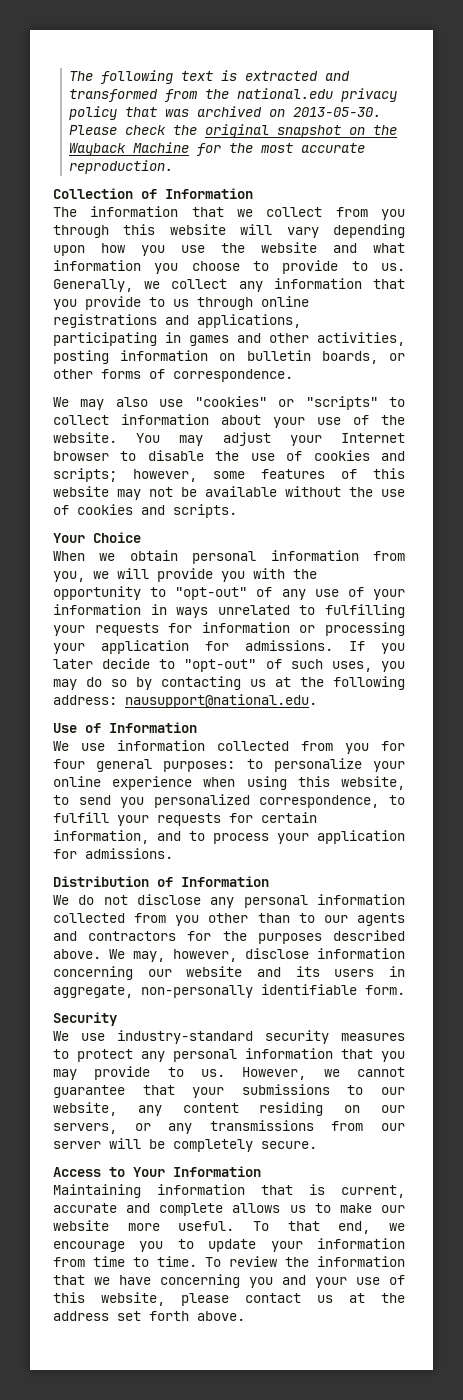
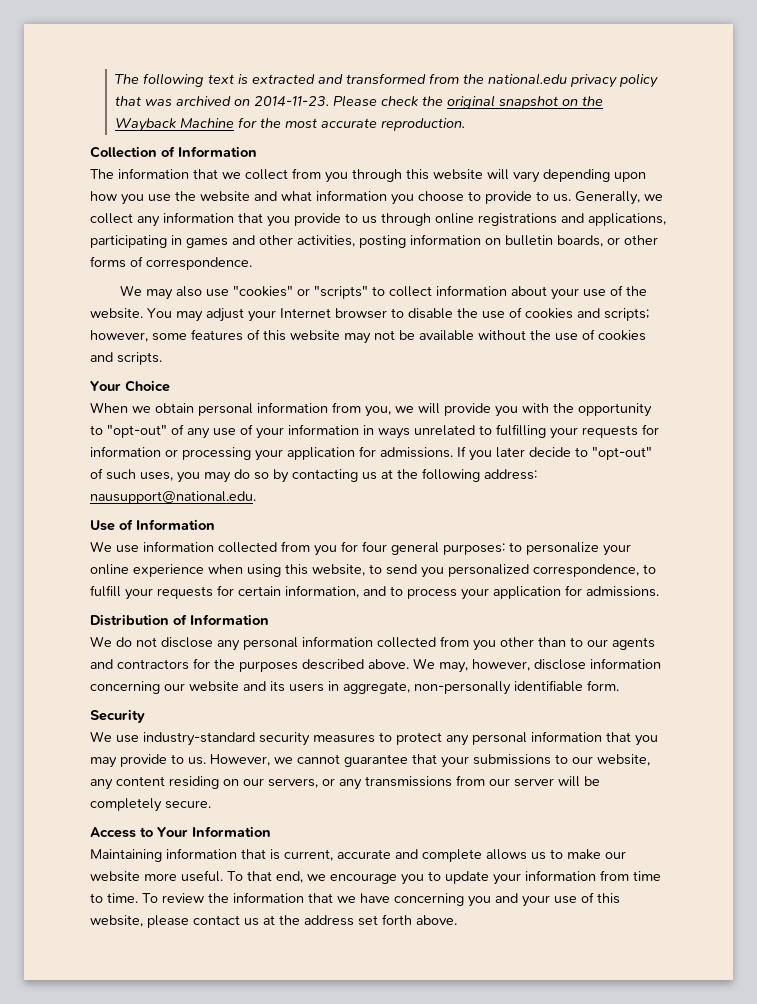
- The following text is extracted and transformed from the national.edu privacy policy that was archived on 2013-05-30.
+ The following text is extracted and transformed from the national.edu privacy policy that was archived on 2014-11-23.

